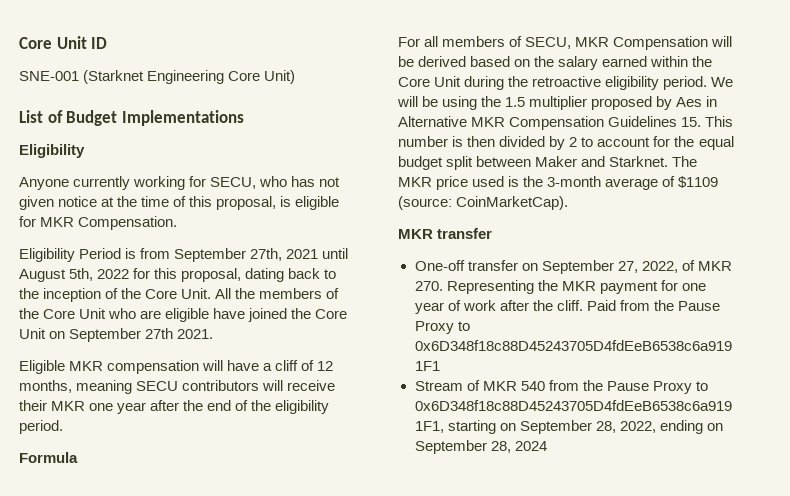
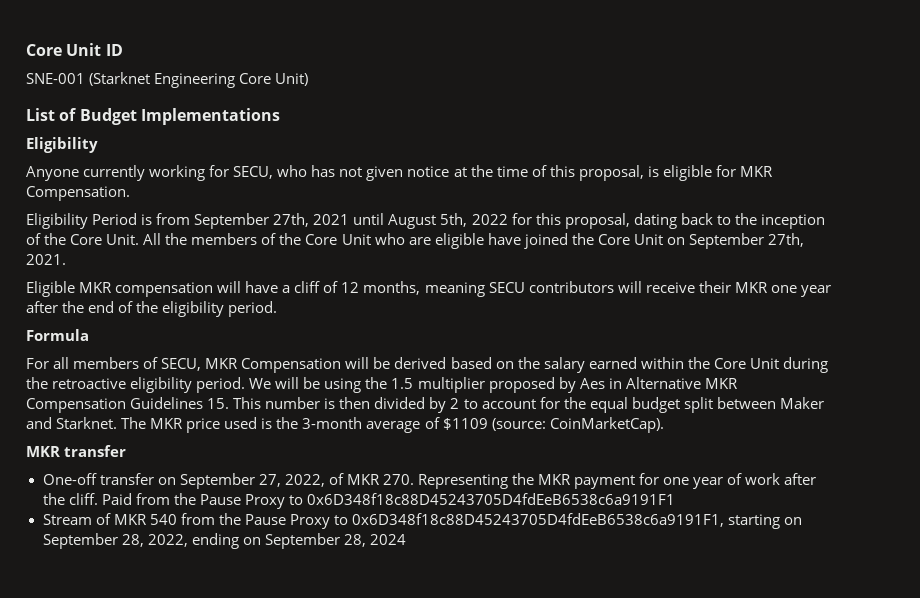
- All the members of the Core Unit who are eligible have joined the Core Unit on September 27th 2021.
+ All the members of the Core Unit who are eligible have joined the Core Unit on September 27th, 2021.

